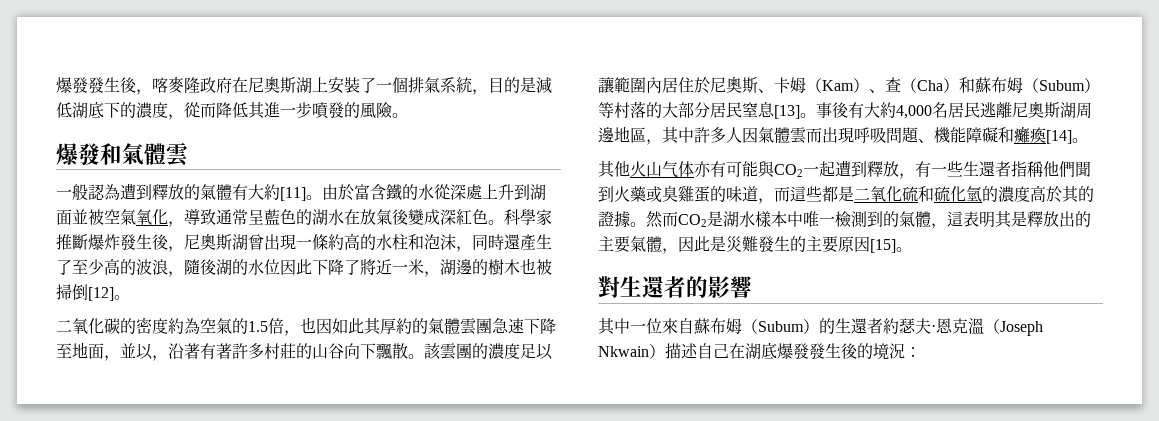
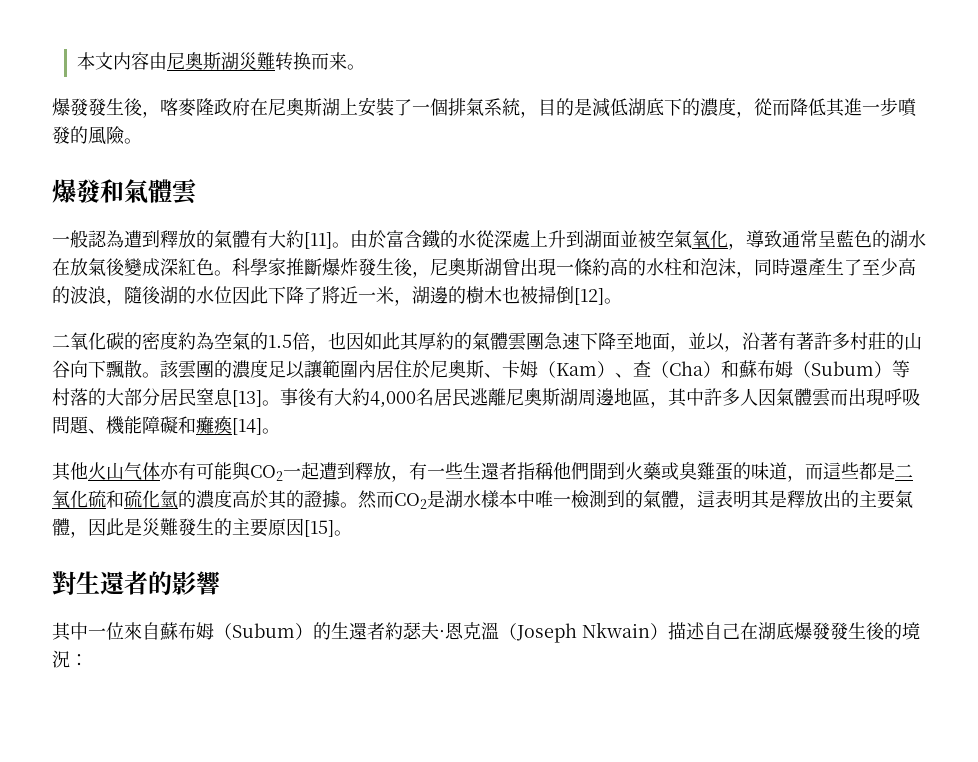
+ 本文内容由尼奧斯湖災難转换而来。

